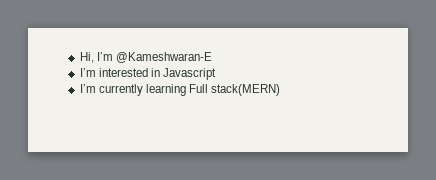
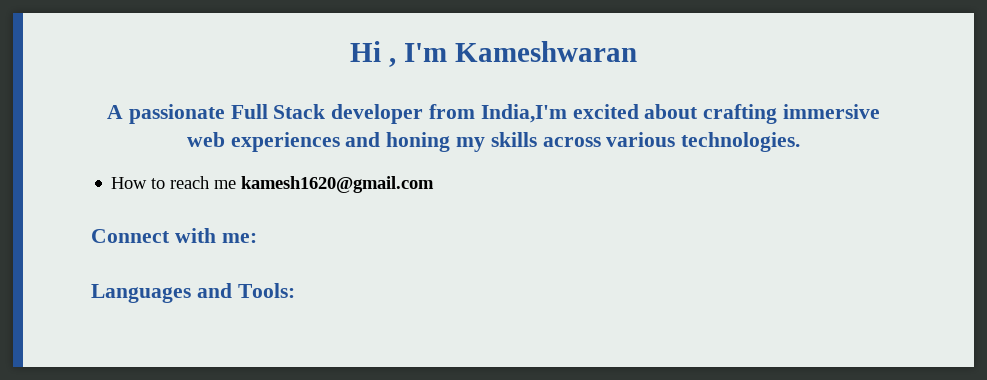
- Hi, I’m @Kameshwaran-E
- I’m interested in Javascript
- I’m currently learning Full stack(MERN)
+ Hi , I'm Kameshwaran
+ A passionate Full Stack developer from India,I'm excited about crafting immersive web experiences and honing my skills across various technologies.
+ How to reach me kamesh1620@gmail.com
+ Connect with me:
+ Languages and Tools:

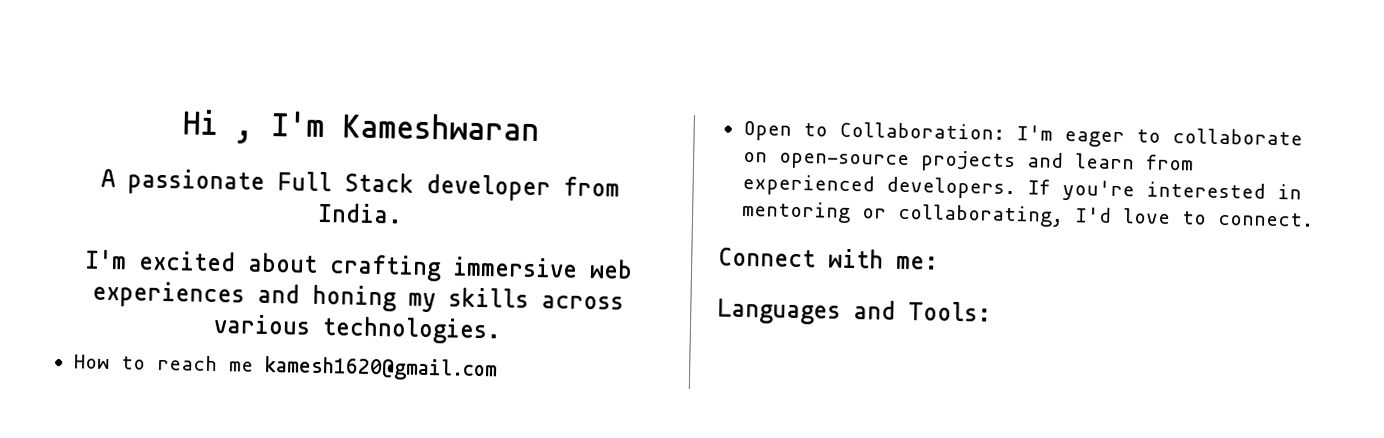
- A passionate Full Stack developer from India,I'm excited about crafting immersive web experiences and honing my skills across various technologies.
+ A passionate Full Stack developer from India.
+ I'm excited about crafting immersive web experiences and honing my skills across various technologies.
+ Open to Collaboration: I'm eager to collaborate on open-source projects and learn from experienced developers. If you're interested in mentoring or collaborating, I'd love to connect.

